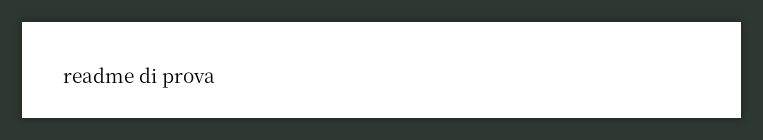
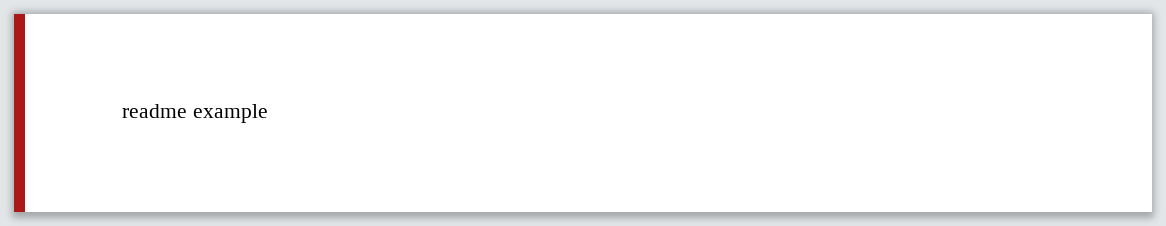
- readme di prova
+ readme example

